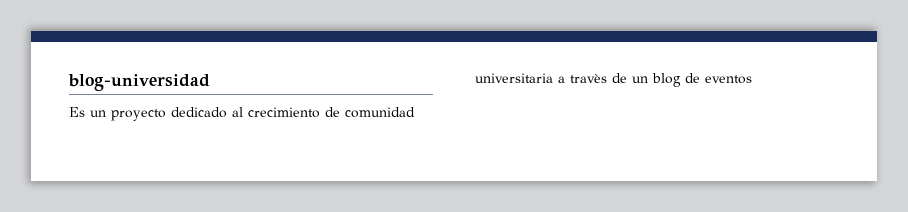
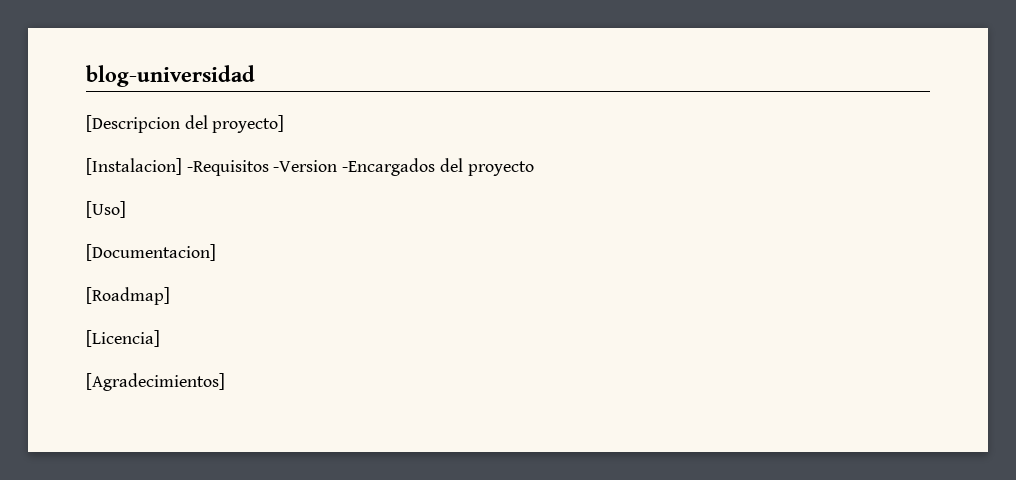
- Es un proyecto dedicado al crecimiento de comunidad universitaria a travès de un blog de eventos
+ [Descripcion del proyecto]
+ [Instalacion] -Requisitos -Version -Encargados del proyecto
+ [Uso]
+ [Documentacion]
+ [Roadmap]
+ [Licencia]
+ [Agradecimientos]

